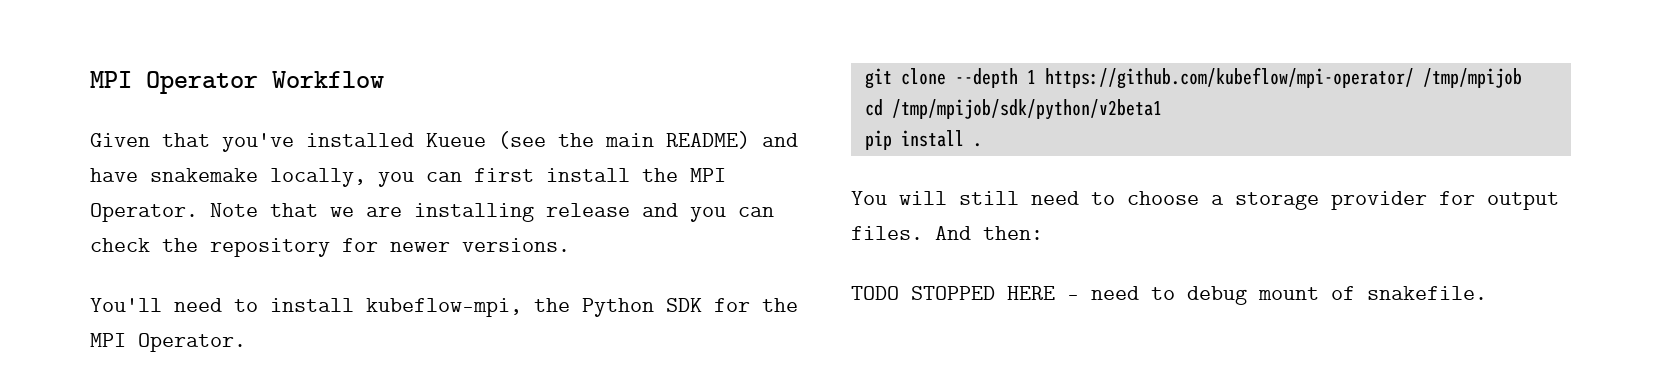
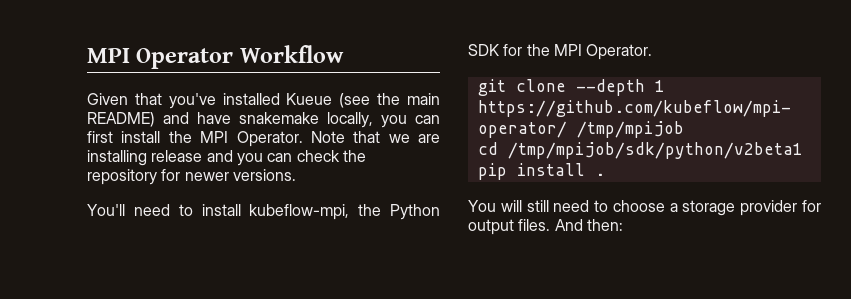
- TODO STOPPED HERE - need to debug mount of snakefile.

